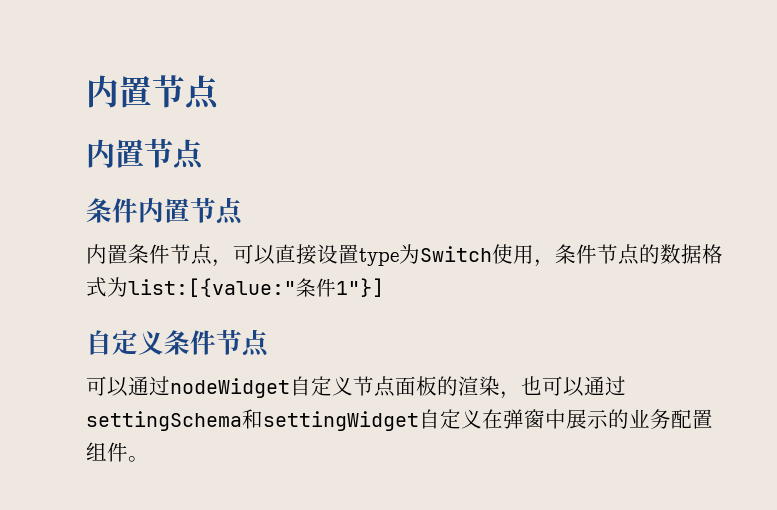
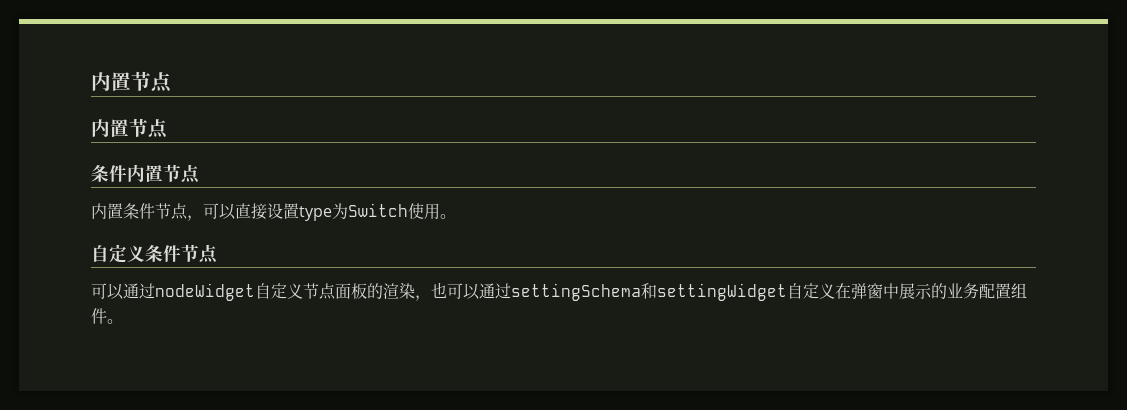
- 内置条件节点，可以直接设置type为Switch使用，条件节点的数据格式为list:[{value:"条件1"}]
+ 内置条件节点，可以直接设置type为Switch使用。

